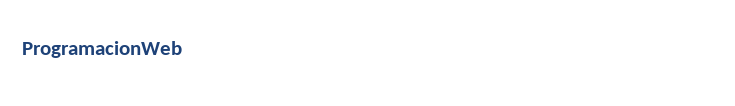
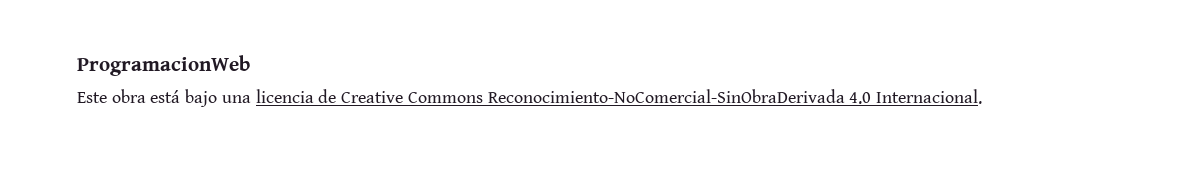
+ Este obra está bajo una licencia de Creative Commons Reconocimiento-NoComercial-SinObraDerivada 4.0 Internacional.

